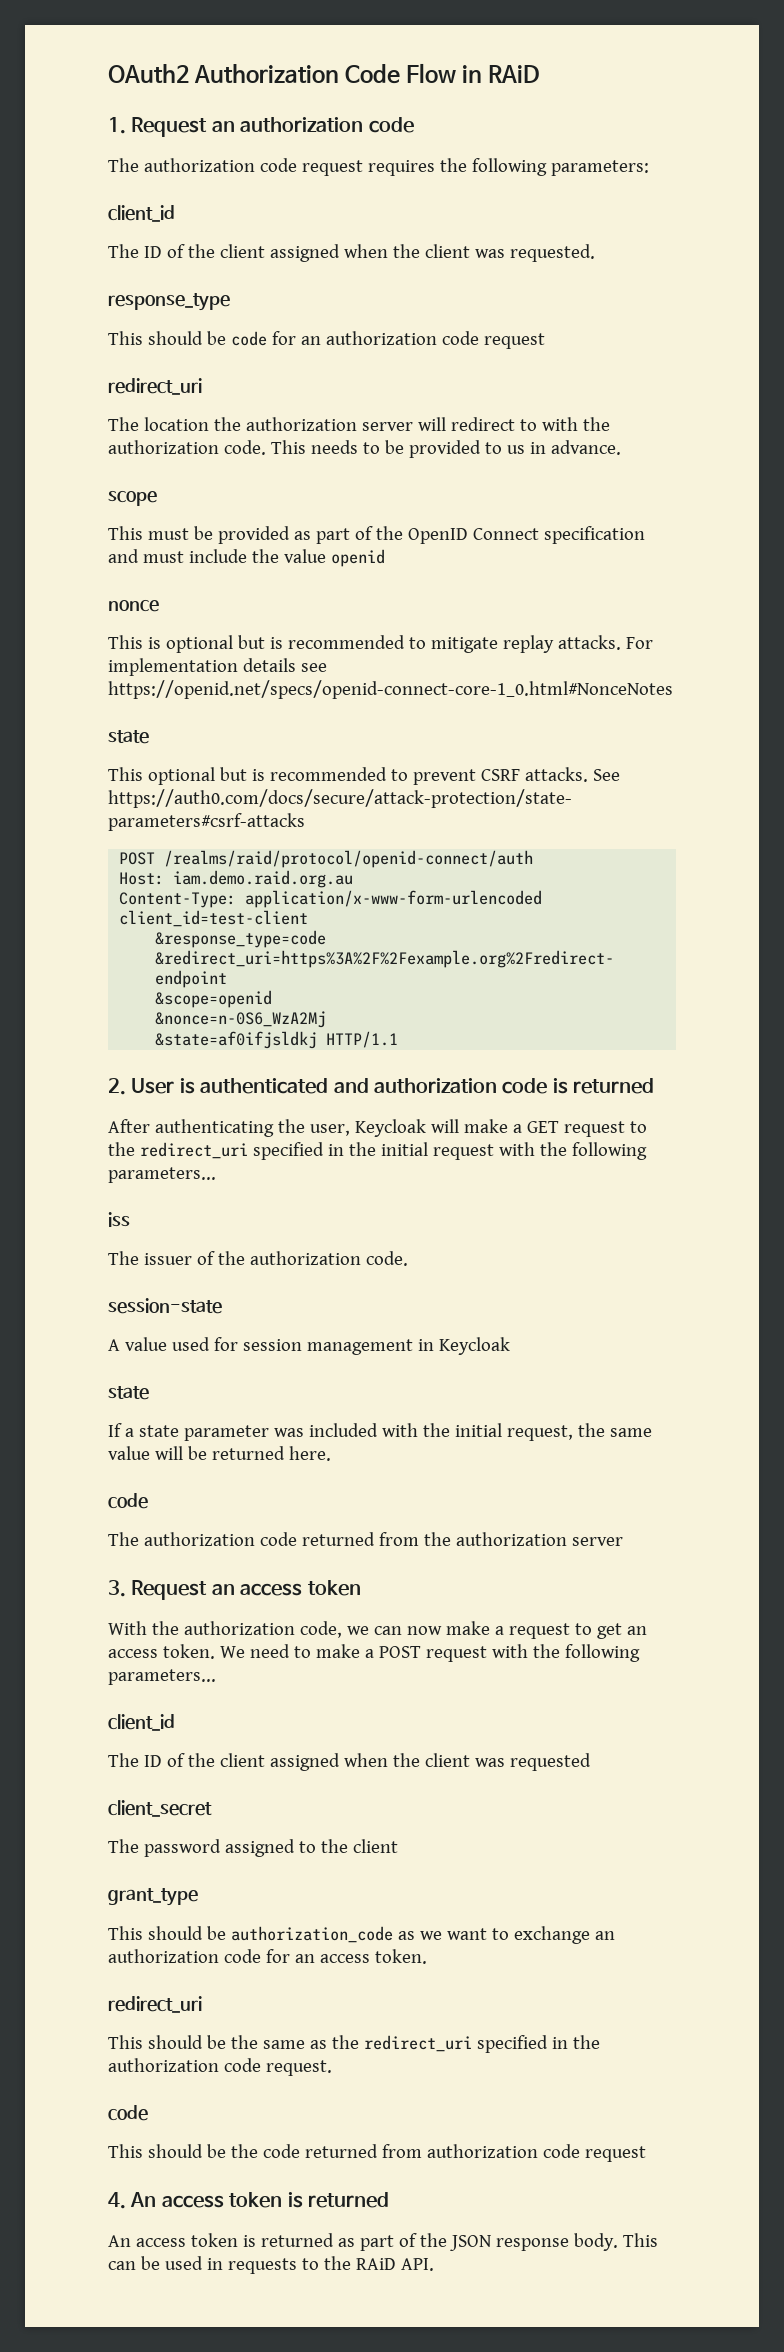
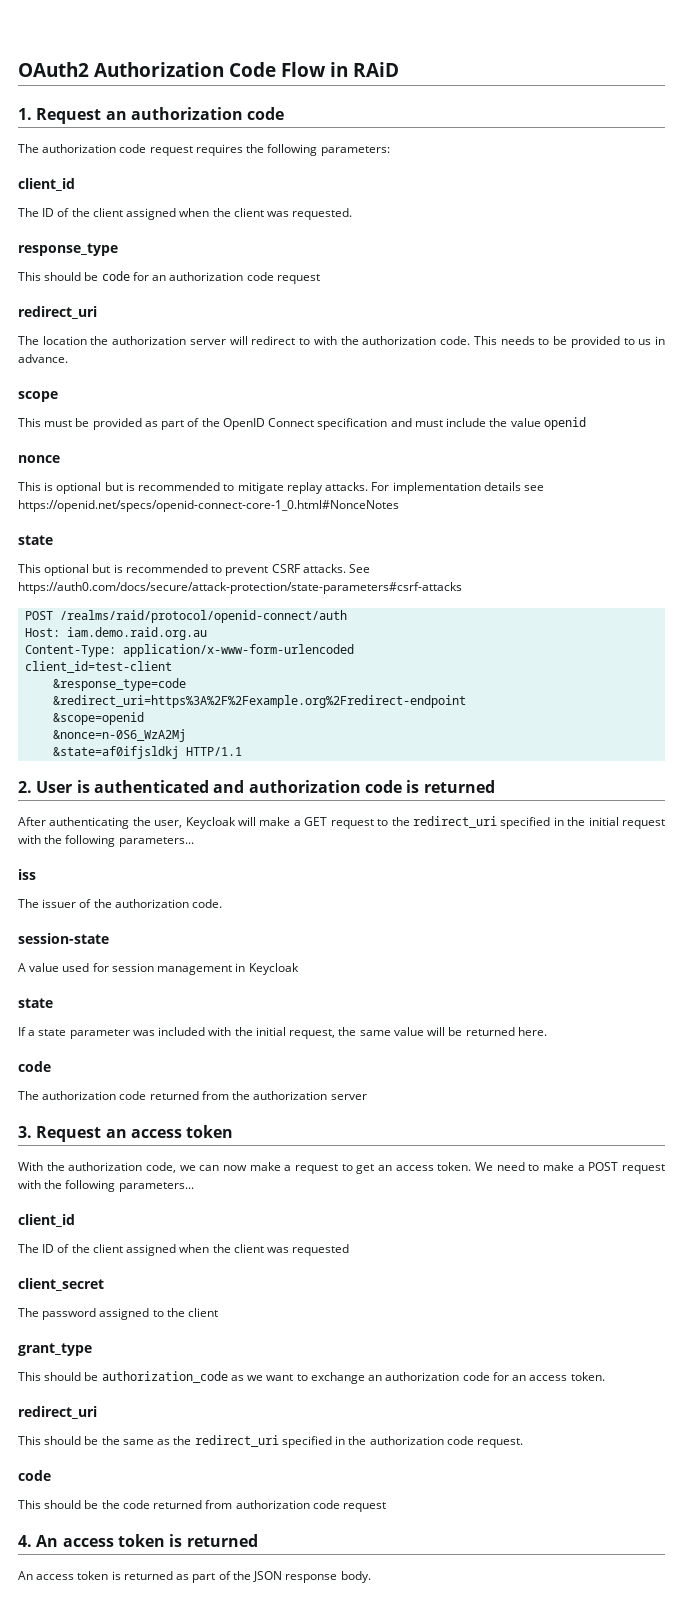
- This can be used in requests to the RAiD API.

